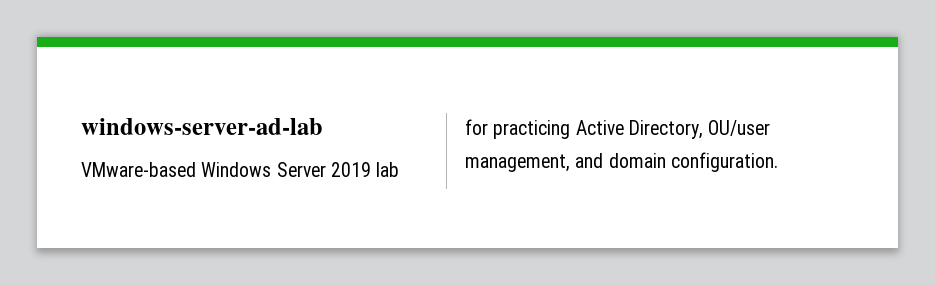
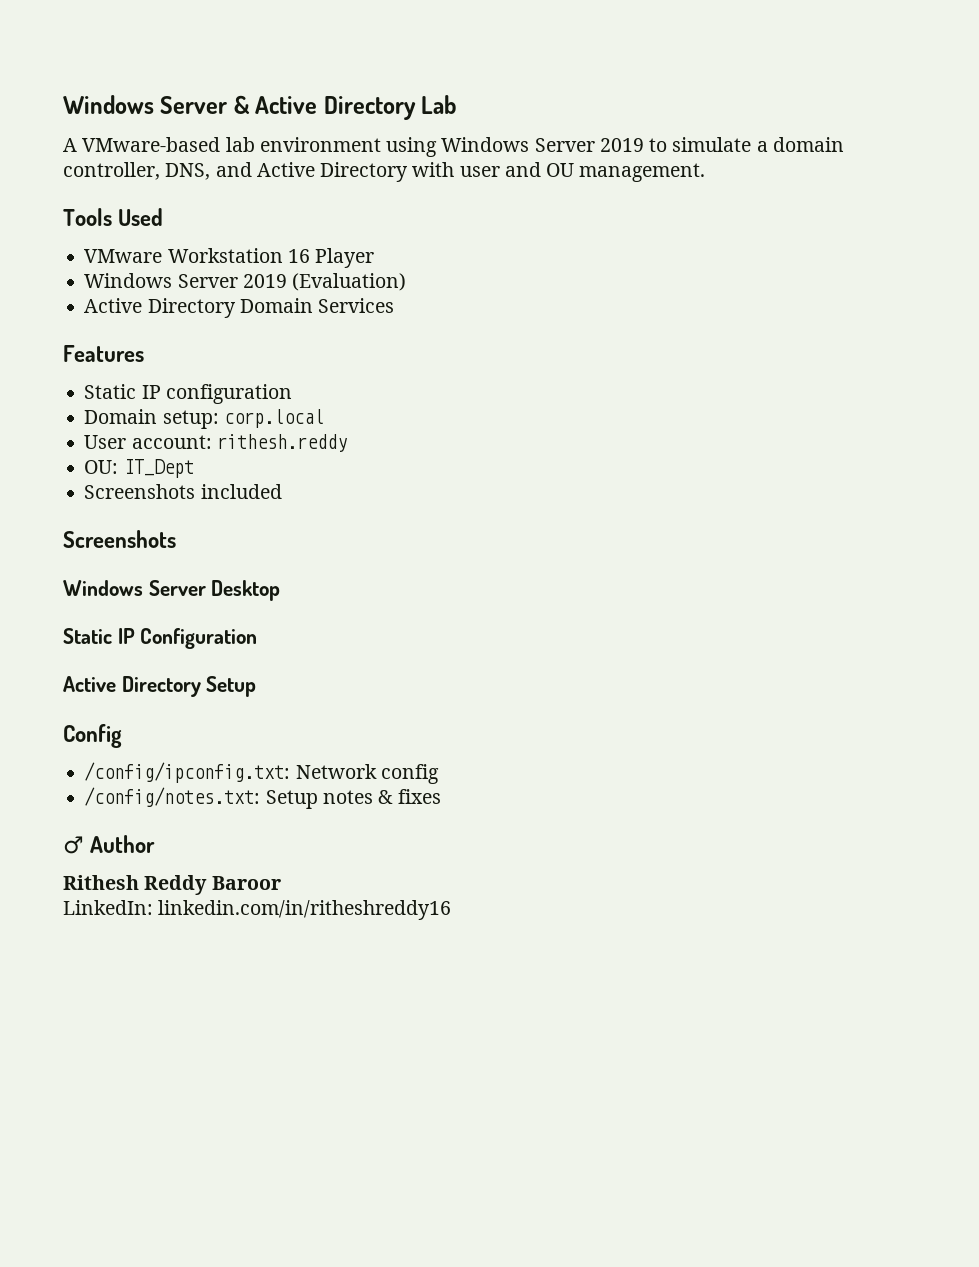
- windows-server-ad-lab
- VMware-based Windows Server 2019 lab for practicing Active Directory, OU/user management, and domain configuration.
+ Windows Server & Active Directory Lab
+ A VMware-based lab environment using Windows Server 2019 to simulate a domain controller, DNS, and Active Directory with user and OU management.
+ Tools Used
+ VMware Workstation 16 Player
+ Windows Server 2019 (Evaluation)
+ Active Directory Domain Services
+ Features
+ Static IP configuration
+ Domain setup: corp.local
+ User account: rithesh.reddy
+ OU: IT_Dept
+ Screenshots included
+ Screenshots
+ Windows Server Desktop
+ Static IP Configuration
+ Active Directory Setup
+ Config
+ /config/ipconfig.txt: Network config
+ /config/notes.txt: Setup notes & fixes
+ ♂ Author
+ Rithesh Reddy Baroor
+ LinkedIn: linkedin.com/in/ritheshreddy16

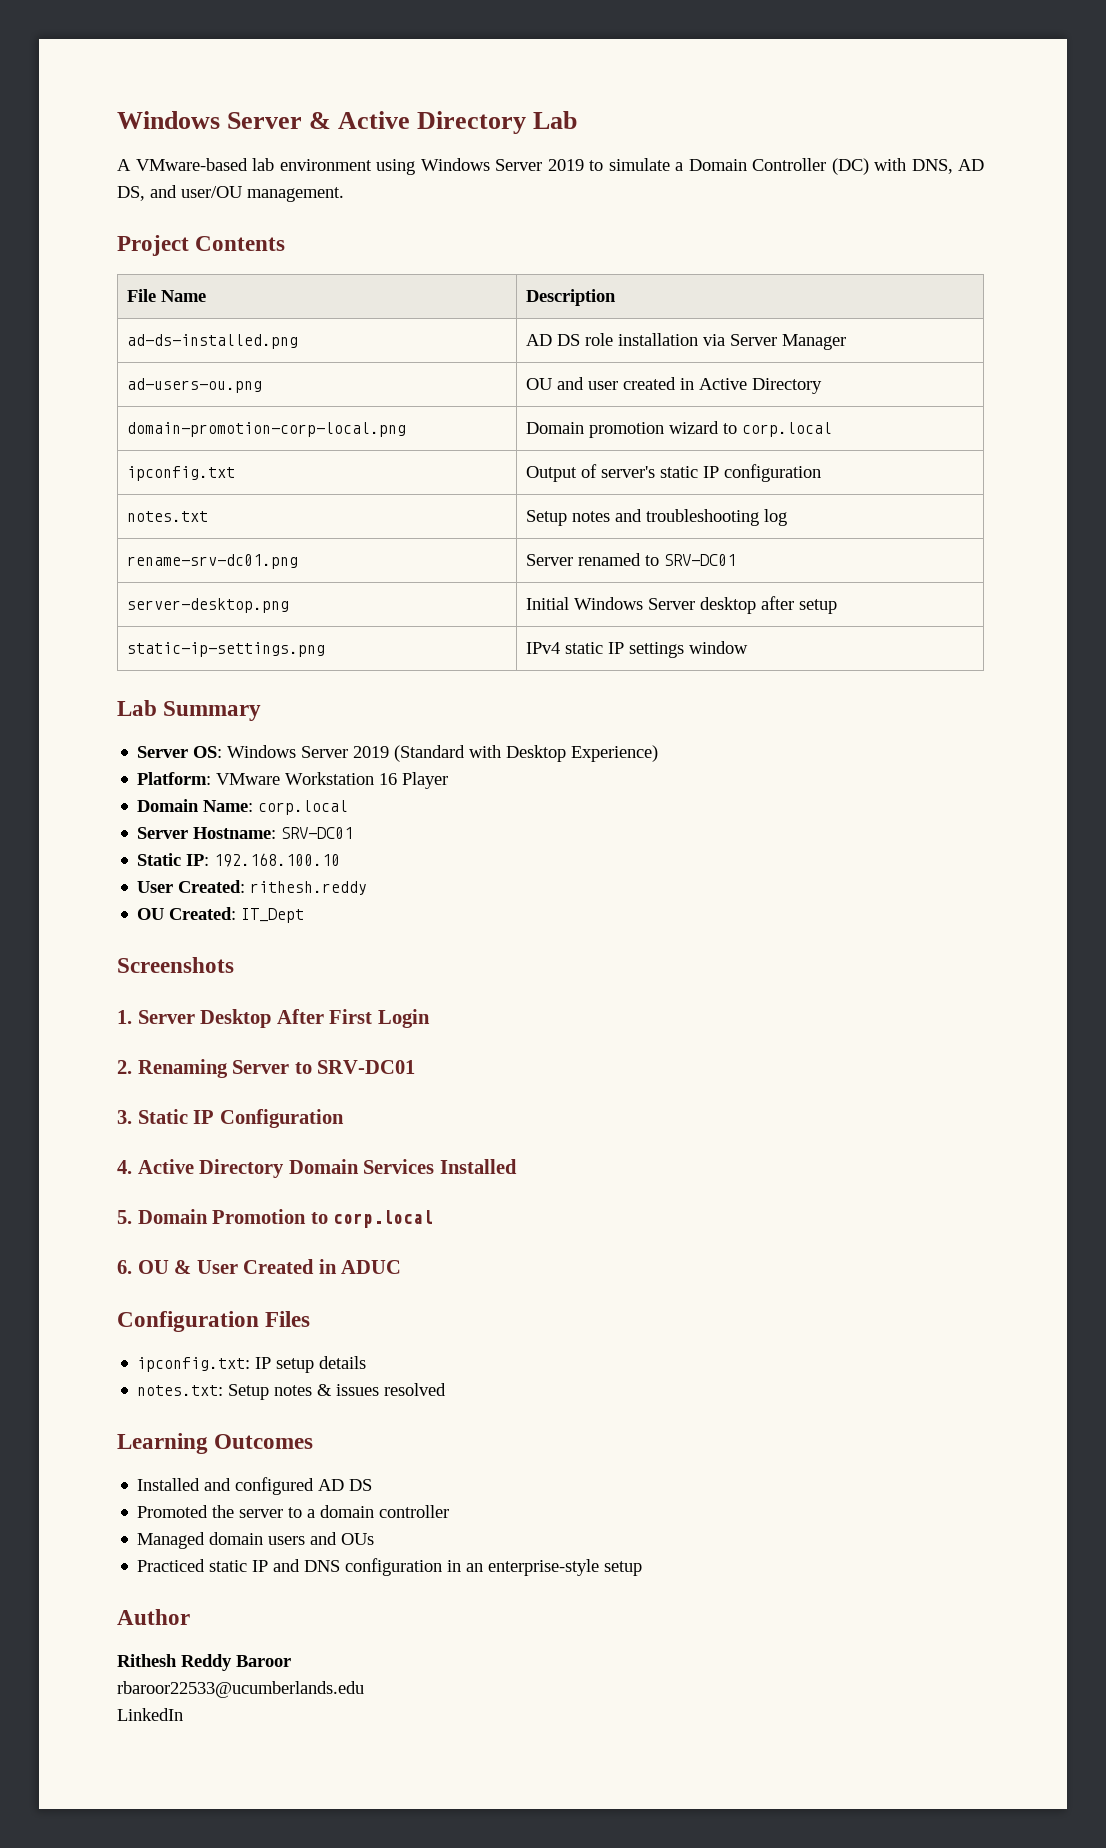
- A VMware-based lab environment using Windows Server 2019 to simulate a domain controller, DNS, and Active Directory with user and OU management.
- Tools Used
- VMware Workstation 16 Player
- Windows Server 2019 (Evaluation)
- Active Directory Domain Services
- Features
- Static IP configuration
- Domain setup: corp.local
- User account: rithesh.reddy
- OU: IT_Dept
- Screenshots included
+ A VMware-based lab environment using Windows Server 2019 to simulate a Domain Controller (DC) with DNS, AD DS, and user/OU management.
+ Project Contents
+ File Name | Description
+ ad-ds-installed.png | AD DS role installation via Server Manager
+ ad-users-ou.png | OU and user created in Active Directory
+ domain-promotion-corp-local.png | Domain promotion wizard to corp.local
+ ipconfig.txt | Output of server's static IP configuration
+ notes.txt | Setup notes and troubleshooting log
+ rename-srv-dc01.png | Server renamed to SRV-DC01
+ server-desktop.png | Initial Windows Server desktop after setup
+ static-ip-settings.png | IPv4 static IP settings window
+ Lab Summary
+ Server OS: Windows Server 2019 (Standard with Desktop Experience)
+ Platform: VMware Workstation 16 Player
+ Domain Name: corp.local
+ Server Hostname: SRV-DC01
+ Static IP: 192.168.100.10
+ User Created: rithesh.reddy
+ OU Created: IT_Dept
  Screenshots
- Windows Server Desktop
- Static IP Configuration
- Active Directory Setup
- Config
- /config/ipconfig.txt: Network config
- /config/notes.txt: Setup notes & fixes
- ♂ Author
+ 1. Server Desktop After First Login
+ 2. Renaming Server to SRV-DC01
+ 3. Static IP Configuration
+ 4. Active Directory Domain Services Installed
+ 5. Domain Promotion to corp.local
+ 6. OU & User Created in ADUC
+ Configuration Files
+ ipconfig.txt: IP setup details
+ notes.txt: Setup notes & issues resolved
+ Learning Outcomes
+ Installed and configured AD DS
+ Promoted the server to a domain controller
+ Managed domain users and OUs
+ Practiced static IP and DNS configuration in an enterprise-style setup
+ Author
- LinkedIn: linkedin.com/in/ritheshreddy16
+ rbaroor22533@ucumberlands.edu
+ LinkedIn

